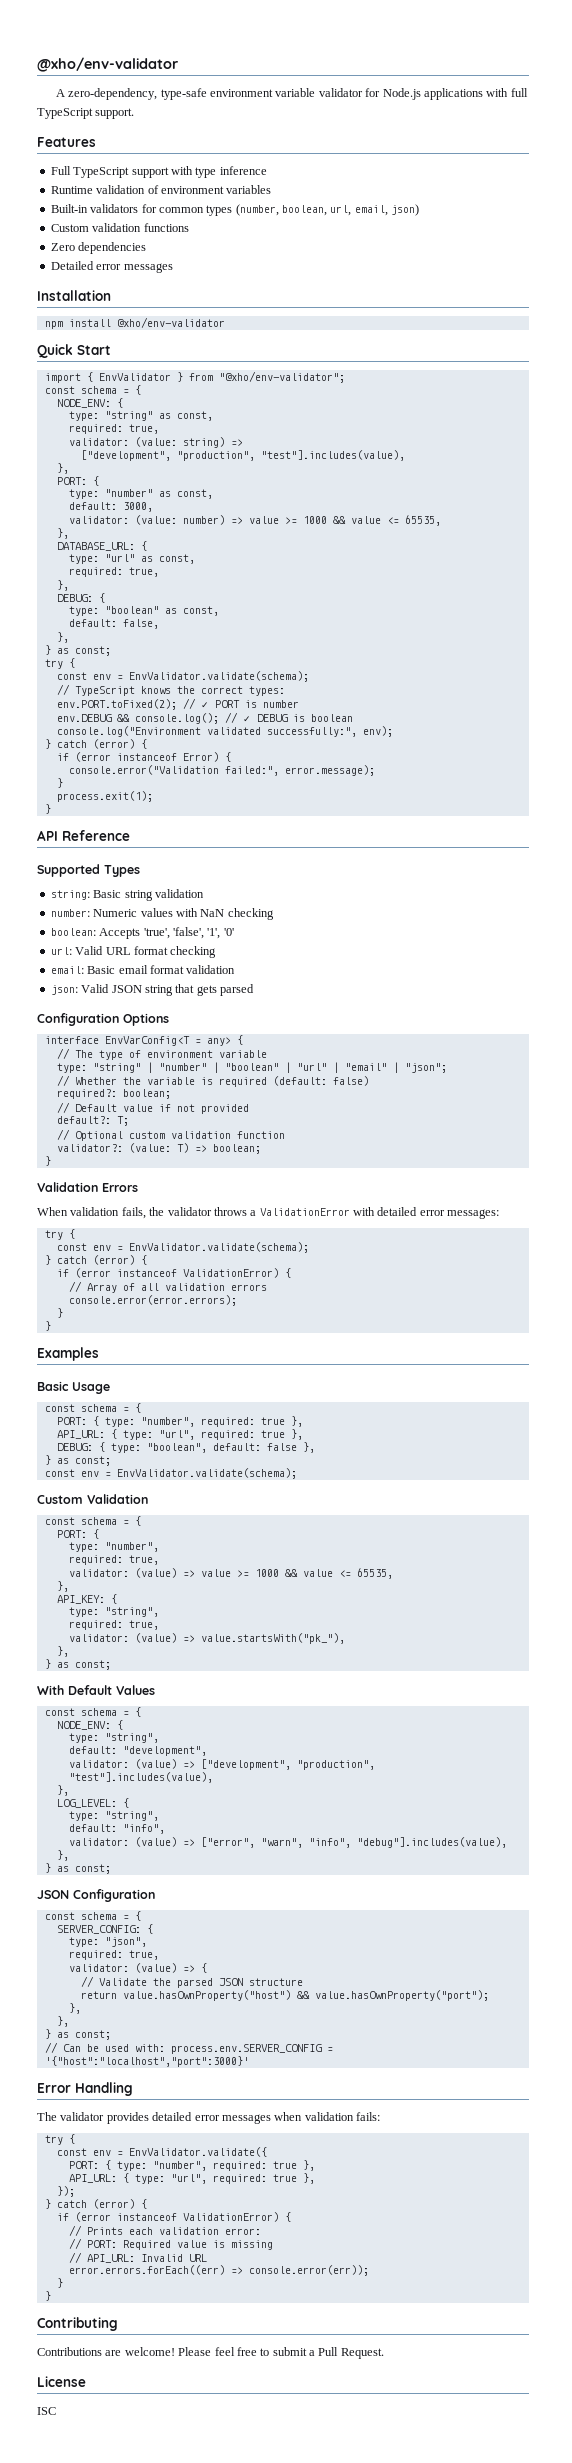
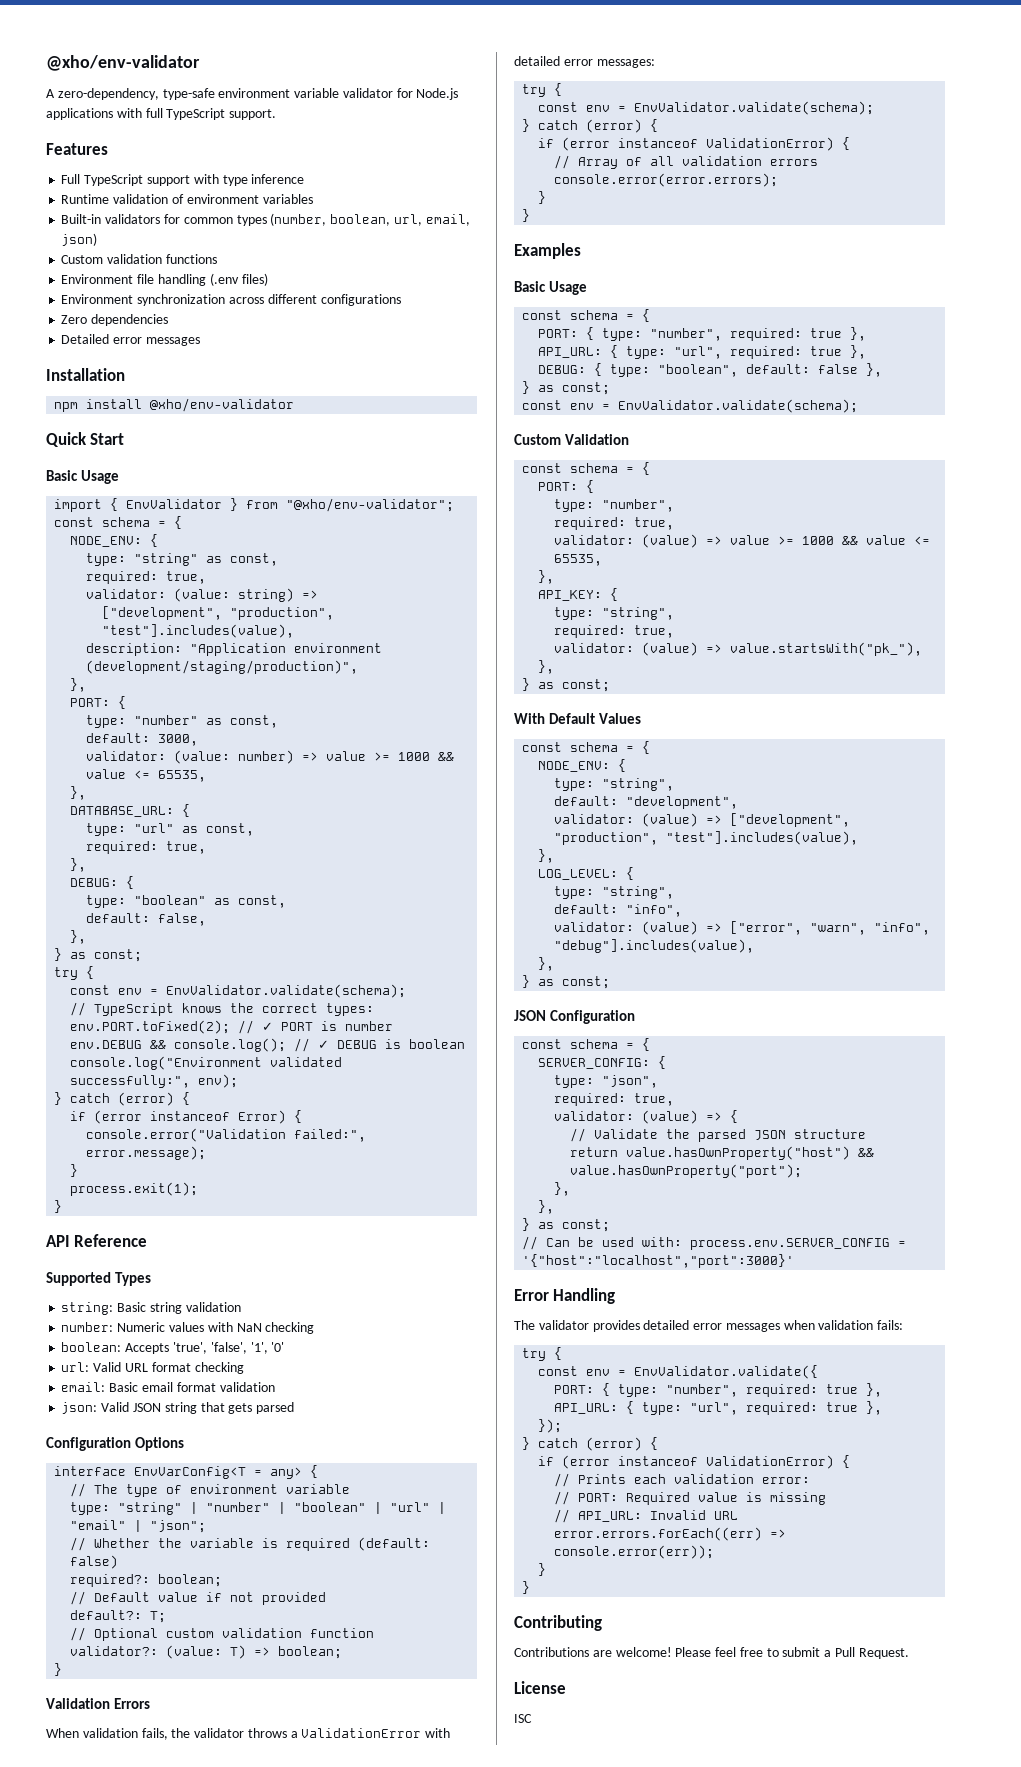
+ Environment file handling (.env files)
+ Environment synchronization across different configurations
  Quick Start
+ Basic Usage
+ description: "Application environment (development/staging/production)",

